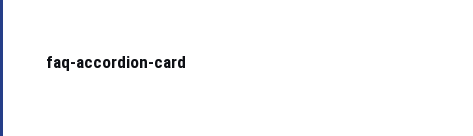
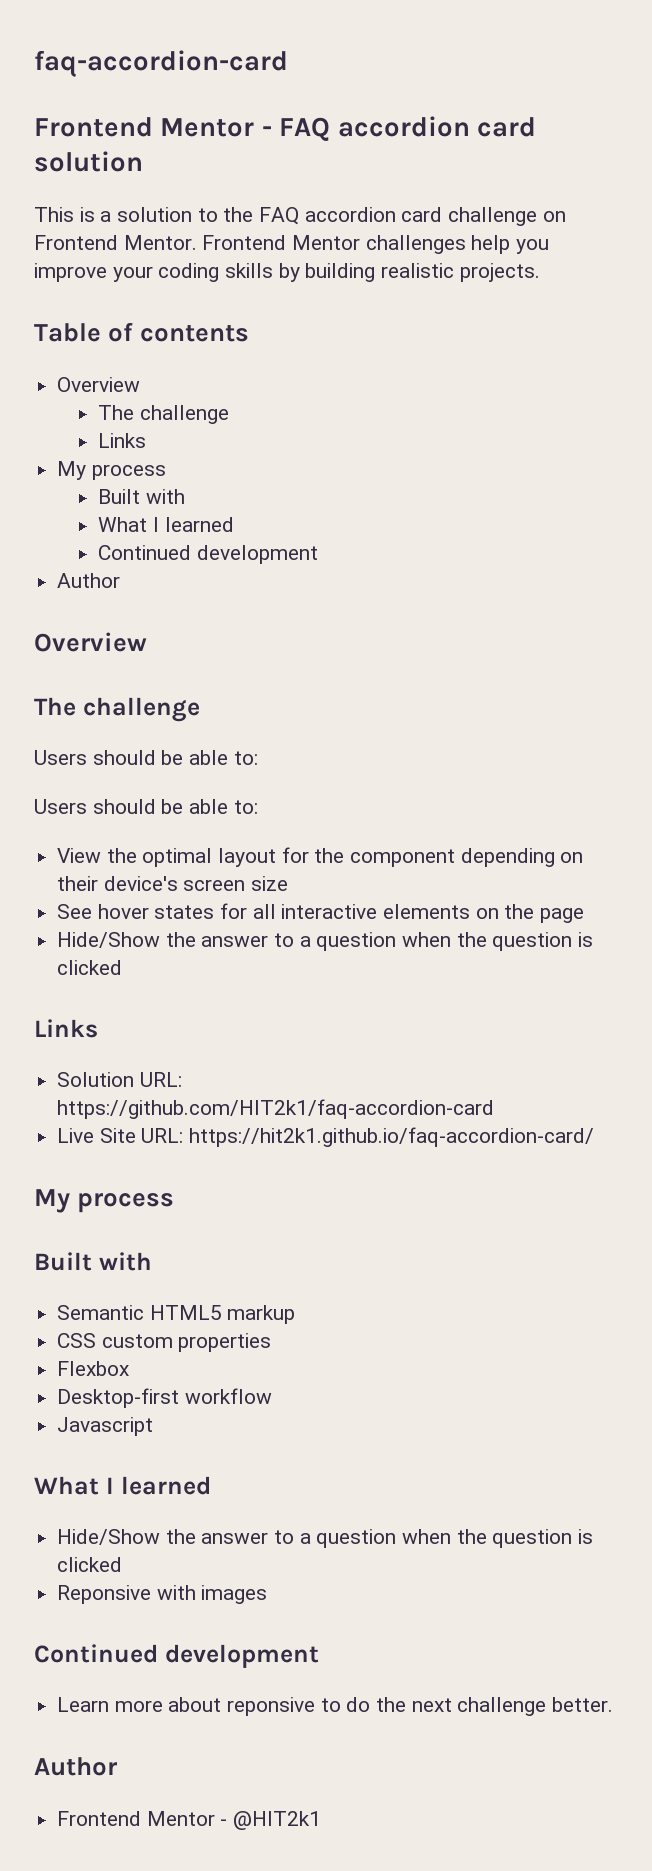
+ Frontend Mentor - FAQ accordion card solution
+ This is a solution to the FAQ accordion card challenge on Frontend Mentor. Frontend Mentor challenges help you improve your coding skills by building realistic projects.
+ Table of contents
+ Overview
+ The challenge
+ Links
+ My process
+ Built with
+ What I learned
+ Continued development
+ Author
+ Overview
+ The challenge
+ Users should be able to:
+ Users should be able to:
+ View the optimal layout for the component depending on their device's screen size
+ See hover states for all interactive elements on the page
+ Hide/Show the answer to a question when the question is clicked
+ Links
+ Solution URL: https://github.com/HIT2k1/faq-accordion-card
+ Live Site URL: https://hit2k1.github.io/faq-accordion-card/
+ My process
+ Built with
+ Semantic HTML5 markup
+ CSS custom properties
+ Flexbox
+ Desktop-first workflow
+ Javascript
+ What I learned
+ Hide/Show the answer to a question when the question is clicked
+ Reponsive with images
+ Continued development
+ Learn more about reponsive to do the next challenge better.
+ Author
+ Frontend Mentor - @HIT2k1

